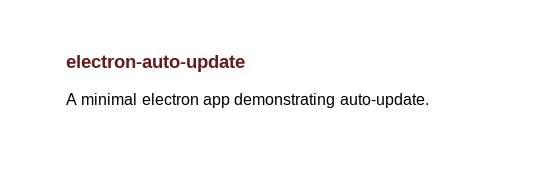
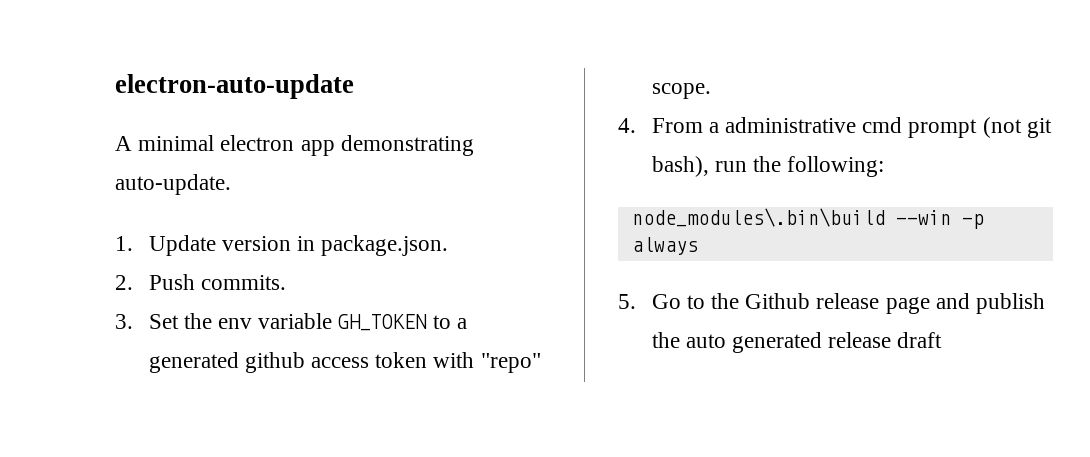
+ 1. Update version in package.json.
+ 2. Push commits.
+ 3. Set the env variable GH_TOKEN to a generated github access token with "repo" scope.
+ 4. From a administrative cmd prompt (not git bash), run the following:
+ node_modules\.bin\build --win -p always
+ 5. Go to the Github release page and publish the auto generated release draft

